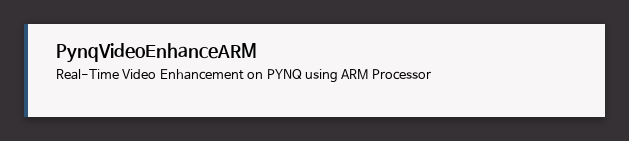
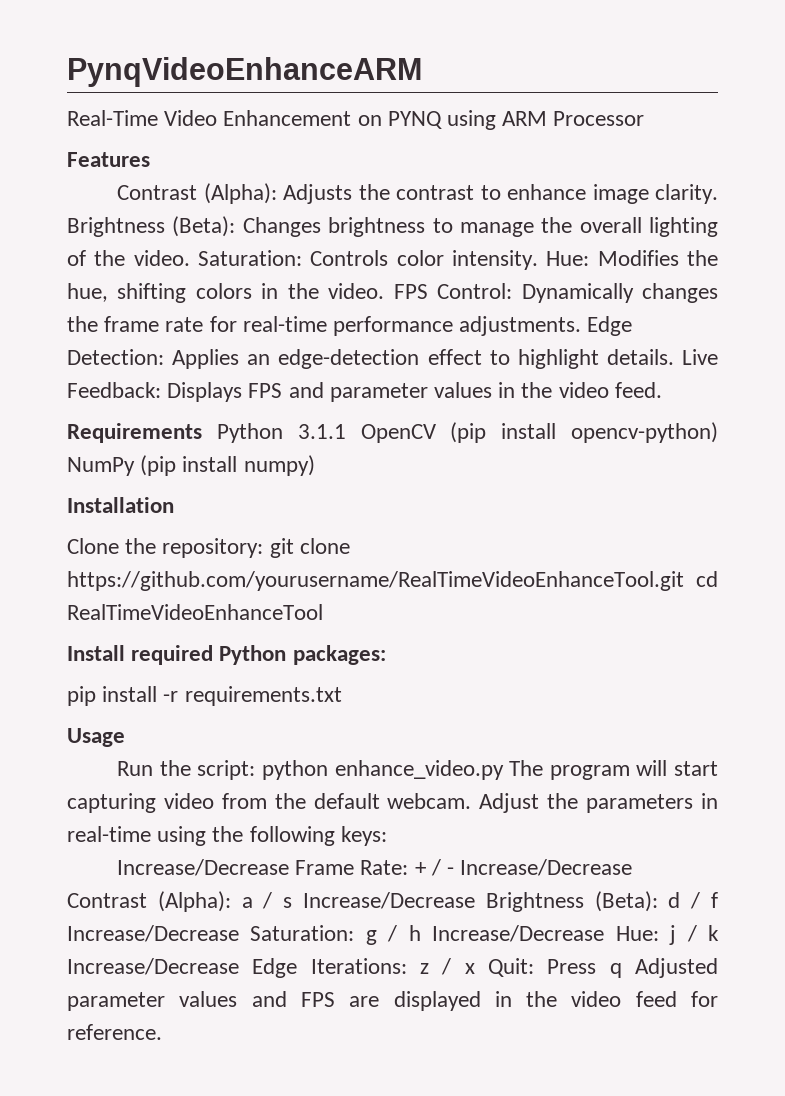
+ Features
+ Contrast (Alpha): Adjusts the contrast to enhance image clarity. Brightness (Beta): Changes brightness to manage the overall lighting of the video. Saturation: Controls color intensity. Hue: Modifies the hue, shifting colors in the video. FPS Control: Dynamically changes the frame rate for real-time performance adjustments. Edge Detection: Applies an edge-detection effect to highlight details. Live Feedback: Displays FPS and parameter values in the video feed.
+ Requirements Python 3.1.1 OpenCV (pip install opencv-python) NumPy (pip install numpy)
+ Installation
+ Clone the repository: git clone https://github.com/yourusername/RealTimeVideoEnhanceTool.git cd RealTimeVideoEnhanceTool
+ Install required Python packages:
+ pip install -r requirements.txt
+ Usage
+ Run the script: python enhance_video.py The program will start capturing video from the default webcam. Adjust the parameters in real-time using the following keys:
+ Increase/Decrease Frame Rate: + / - Increase/Decrease Contrast (Alpha): a / s Increase/Decrease Brightness (Beta): d / f Increase/Decrease Saturation: g / h Increase/Decrease Hue: j / k Increase/Decrease Edge Iterations: z / x Quit: Press q Adjusted parameter values and FPS are displayed in the video feed for reference.

